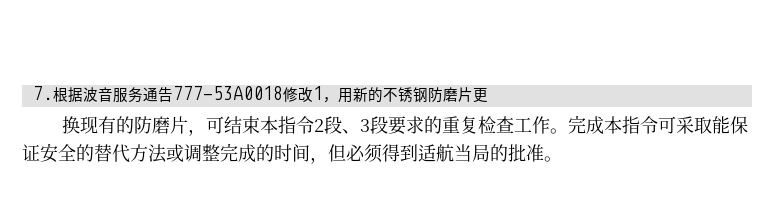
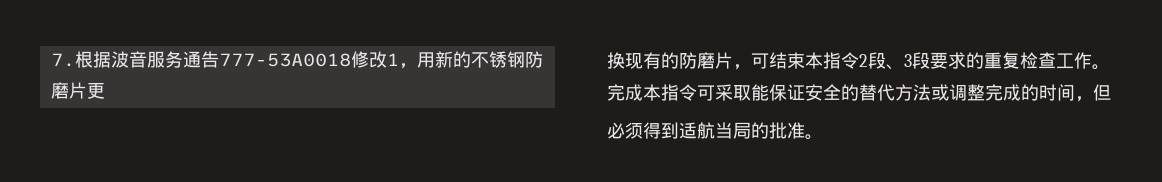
- 完成本指令可采取能保证安全的替代方法或调整完成的时间，但必须得到适航当局的批准。
+ 完成本指令可采取能保证安全的替代方法或调整完成的时间，但
+ 必须得到适航当局的批准。

